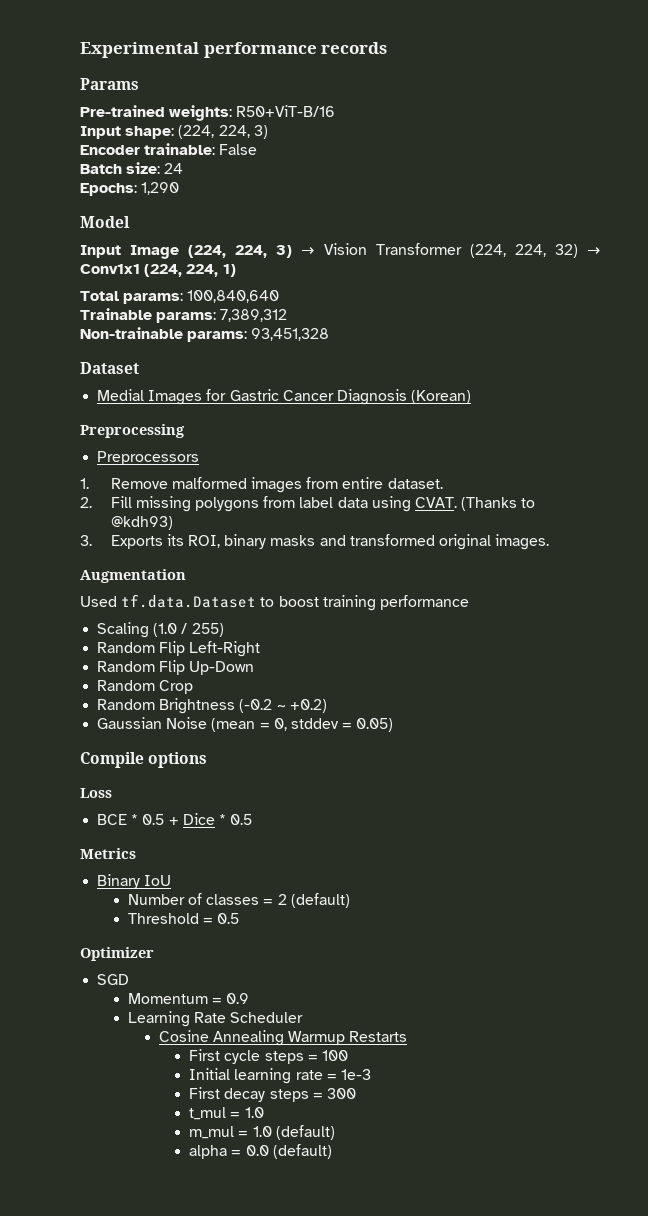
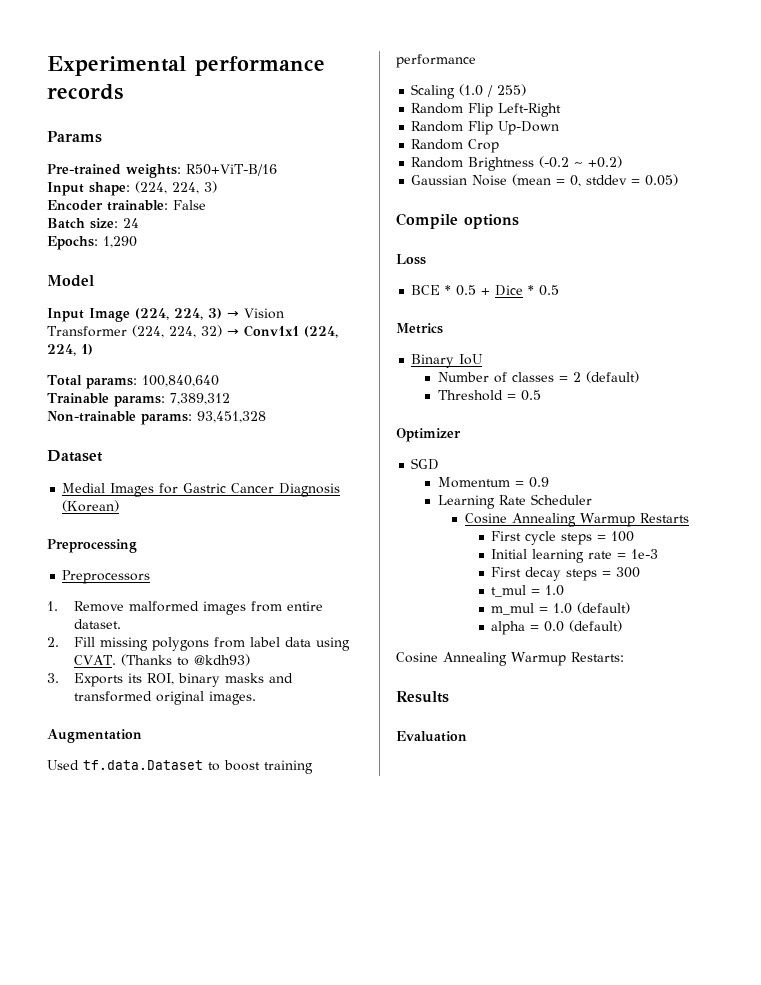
+ Cosine Annealing Warmup Restarts:
+ Results
+ Evaluation

